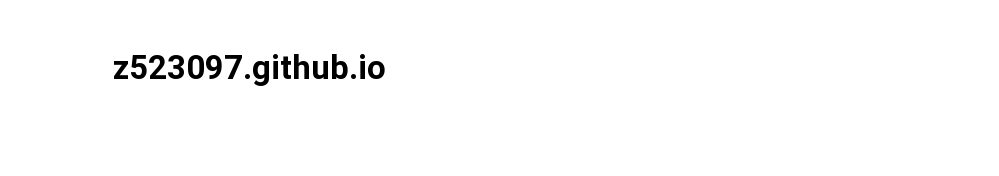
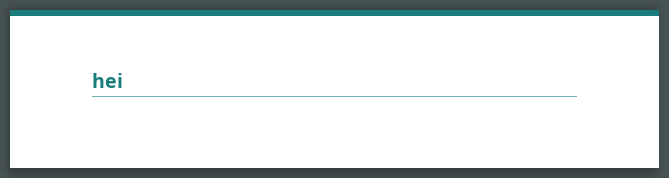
- z523097.github.io
+ hei

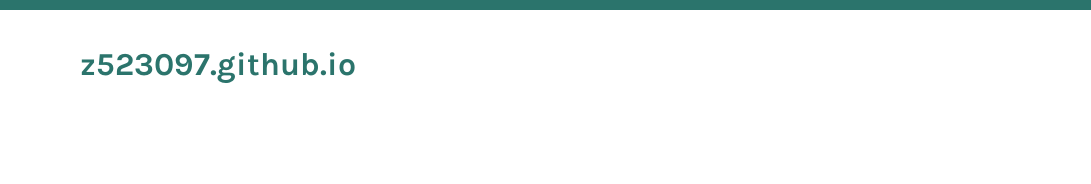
- hei
+ z523097.github.io

